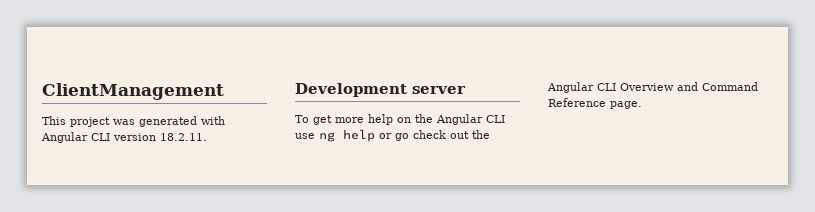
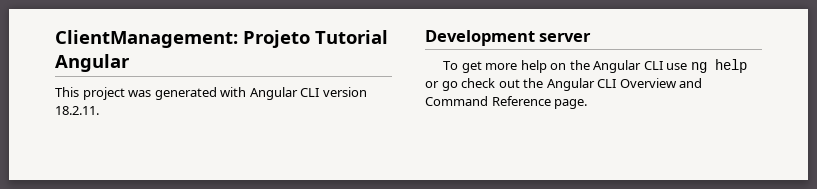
- ClientManagement
+ ClientManagement: Projeto Tutorial Angular

